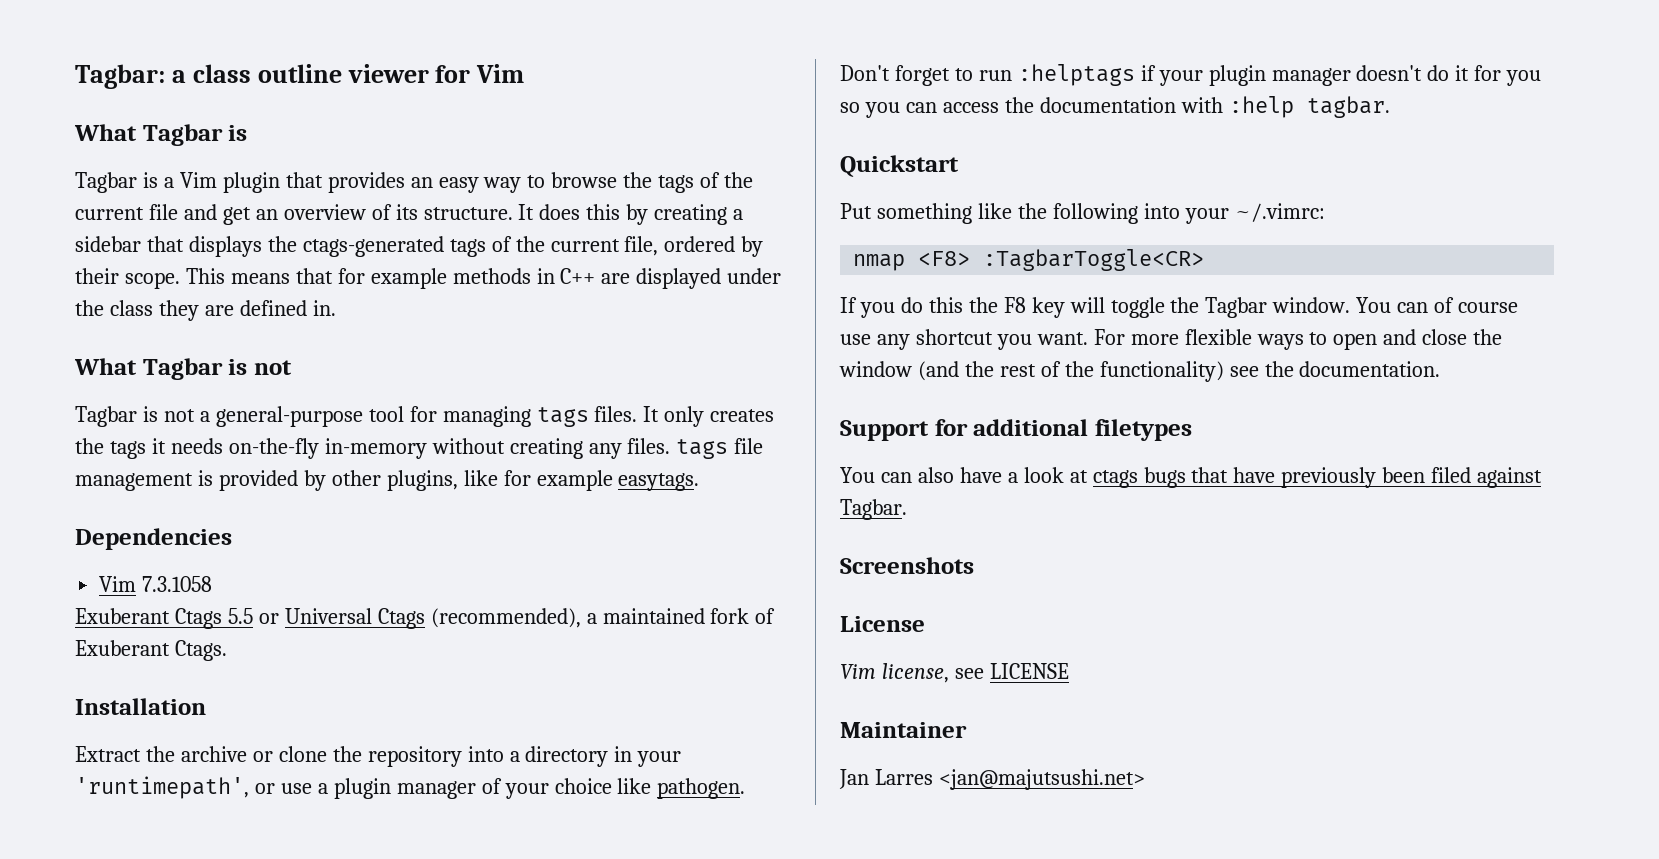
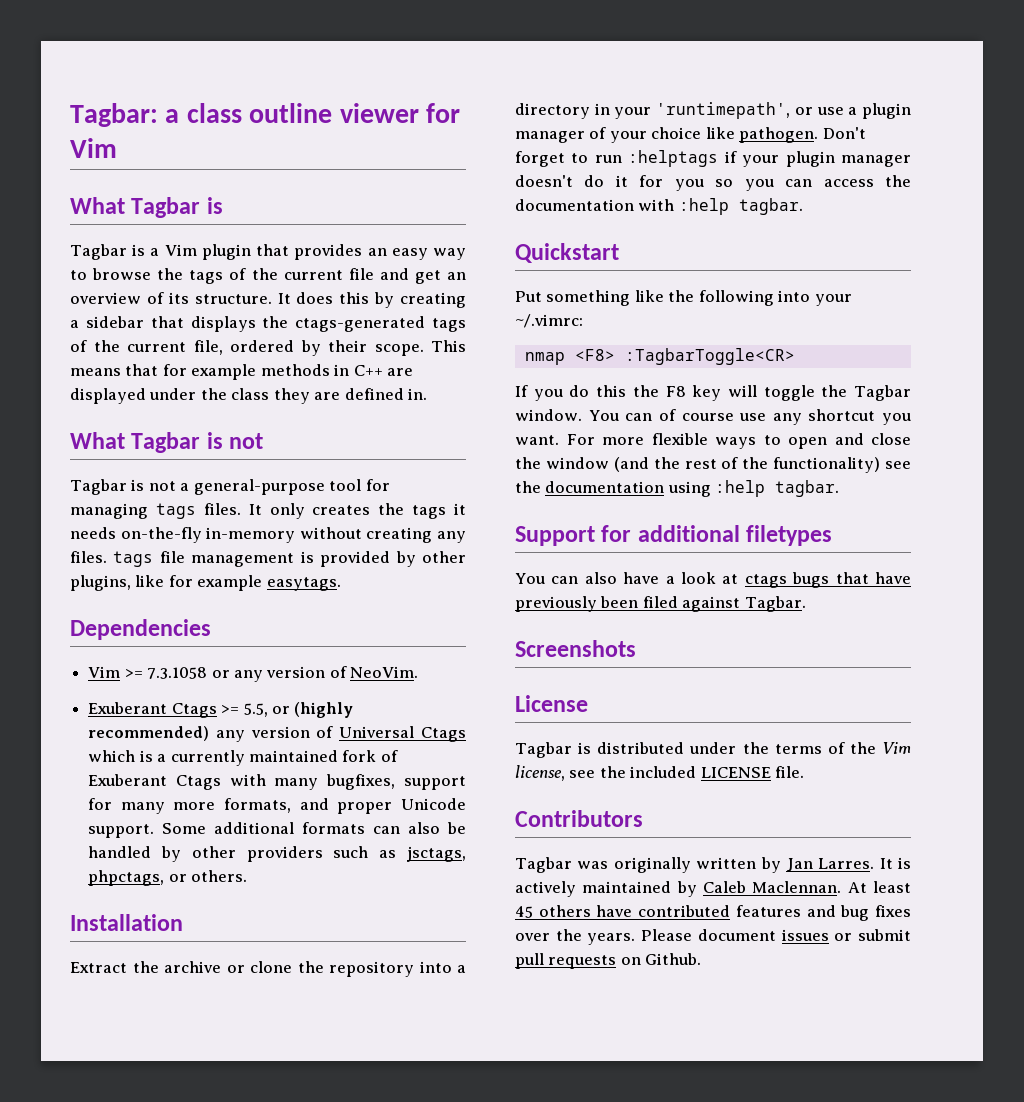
- Vim 7.3.1058
- Exuberant Ctags 5.5 or Universal Ctags (recommended), a maintained fork of Exuberant Ctags.
+ Vim >= 7.3.1058 or any version of NeoVim.
+ Exuberant Ctags >= 5.5, or (highly recommended) any version of Universal Ctags which is a currently maintained fork of Exuberant Ctags with many bugfixes, support for many more formats, and proper Unicode support. Some additional formats can also be handled by other providers such as jsctags, phpctags, or others.
- For more flexible ways to open and close the window (and the rest of the functionality) see the documentation.
+ For more flexible ways to open and close the window (and the rest of the functionality) see the documentation using :help tagbar.
- Vim license, see LICENSE
- Maintainer
- Jan Larres <jan@majutsushi.net>
+ Tagbar is distributed under the terms of the Vim license, see the included LICENSE file.
+ Contributors
+ Tagbar was originally written by Jan Larres. It is actively maintained by Caleb Maclennan. At least 45 others have contributed features and bug fixes over the years. Please document issues or submit pull requests on Github.

